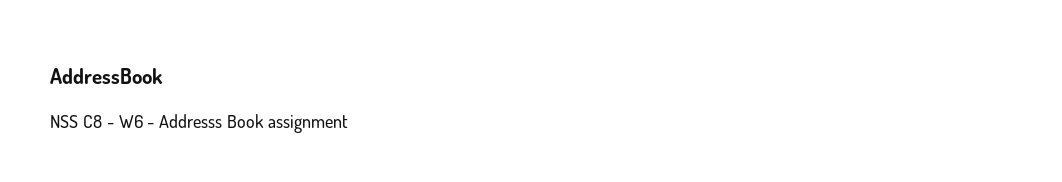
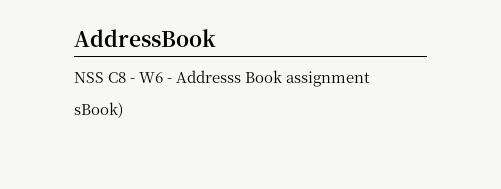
+ sBook)

